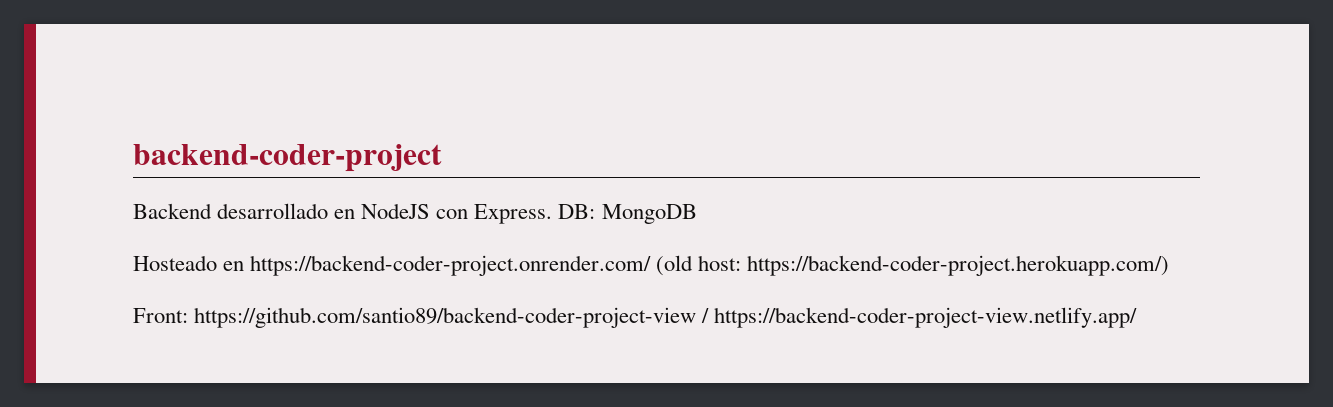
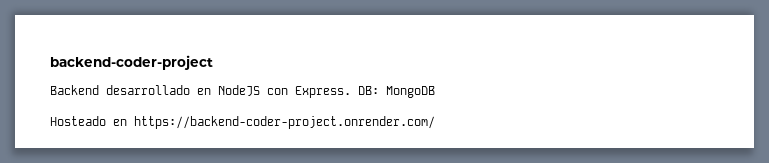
- Hosteado en https://backend-coder-project.onrender.com/ (old host: https://backend-coder-project.herokuapp.com/)
- Front: https://github.com/santio89/backend-coder-project-view / https://backend-coder-project-view.netlify.app/
+ Hosteado en https://backend-coder-project.onrender.com/

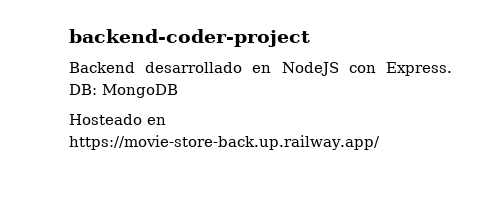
- Hosteado en https://backend-coder-project.onrender.com/
+ Hosteado en https://movie-store-back.up.railway.app/

